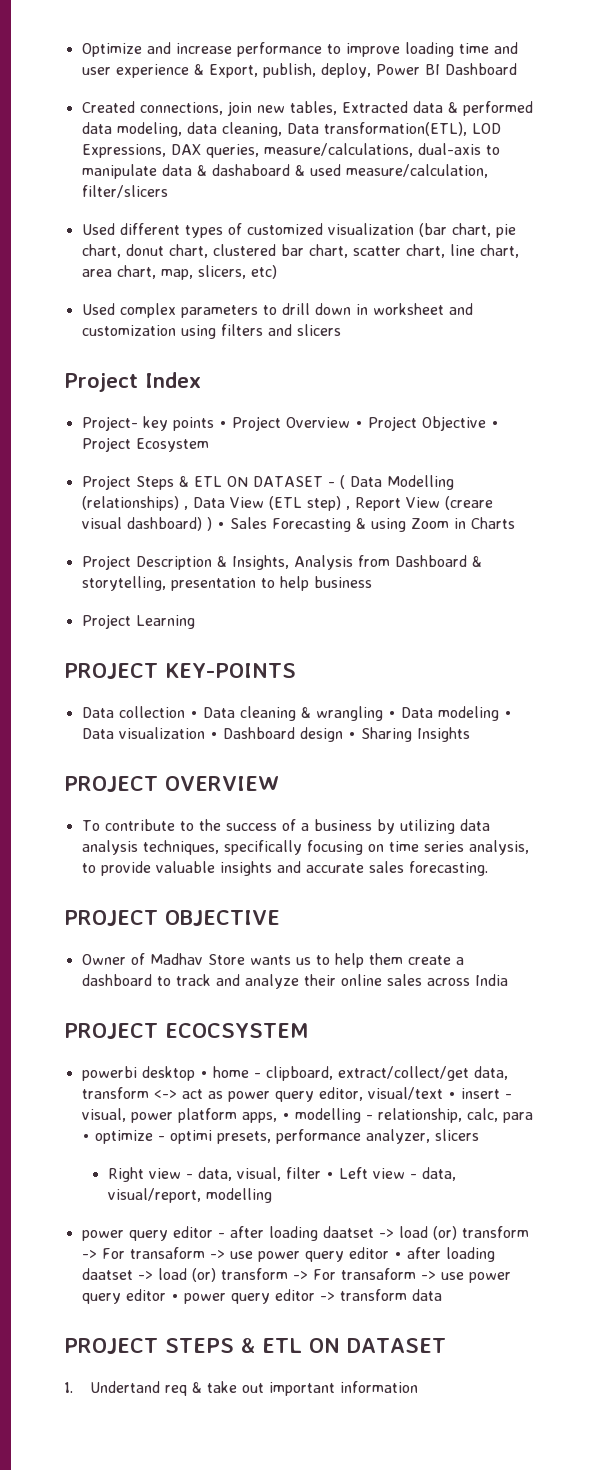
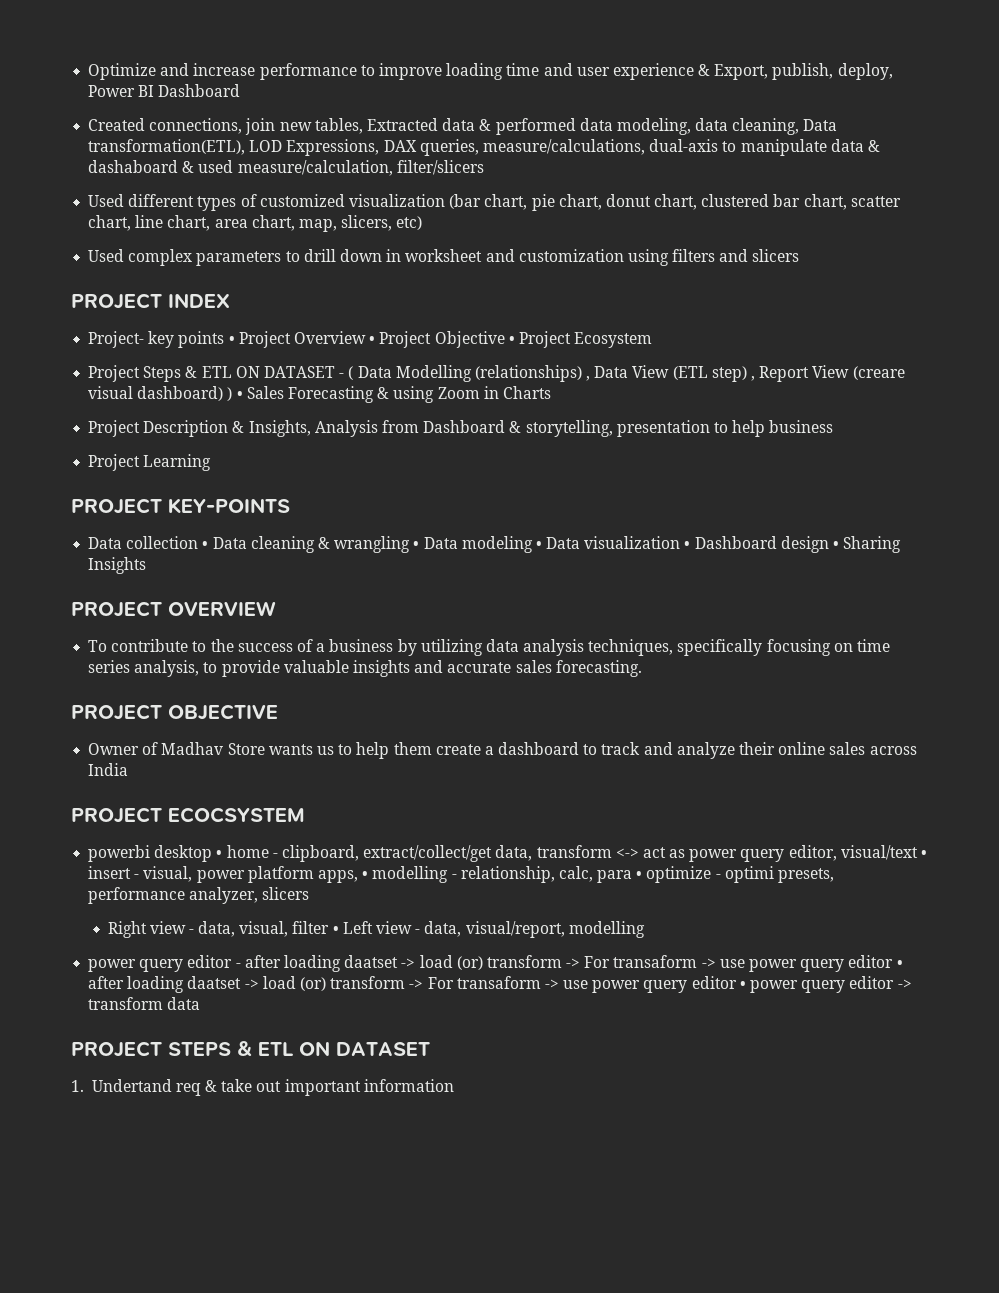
- Project Index
+ PROJECT INDEX

